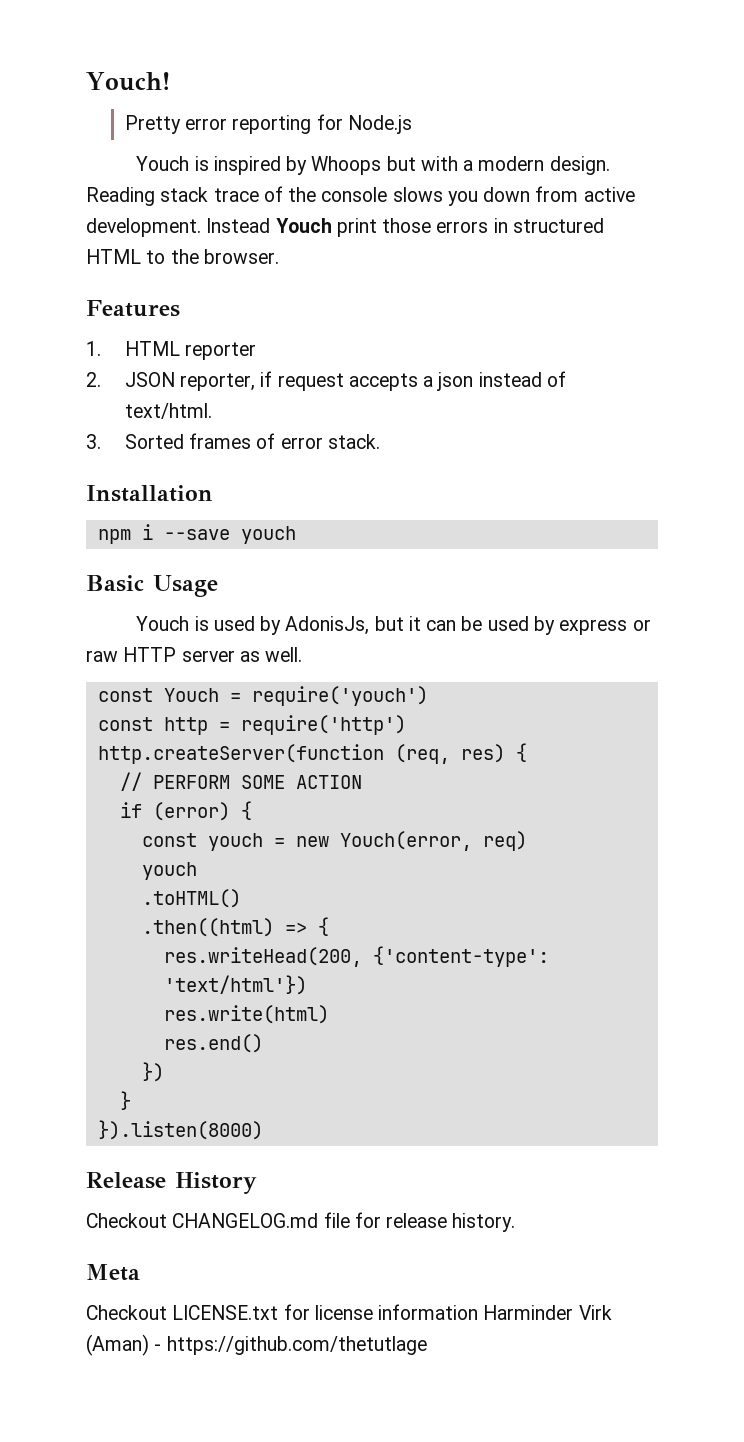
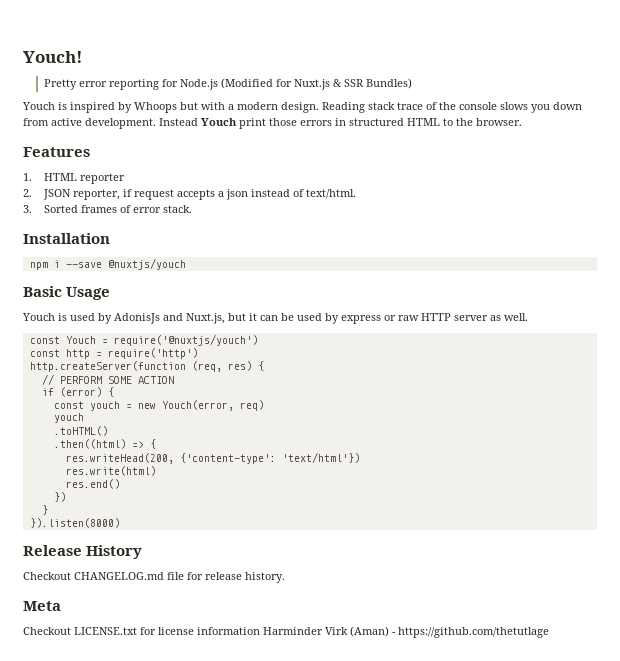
- Pretty error reporting for Node.js
+ Pretty error reporting for Node.js (Modified for Nuxt.js & SSR Bundles)
- npm i --save youch
+ npm i --save @nuxtjs/youch
- Youch is used by AdonisJs, but it can be used by express or raw HTTP server as well.
+ Youch is used by AdonisJs and Nuxt.js, but it can be used by express or raw HTTP server as well.
- const Youch = require('youch')
+ const Youch = require('@nuxtjs/youch')

